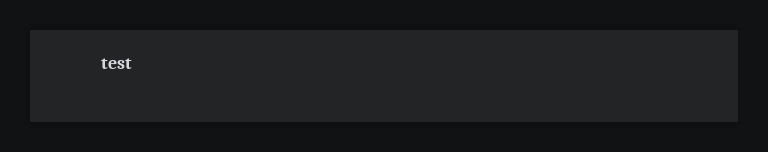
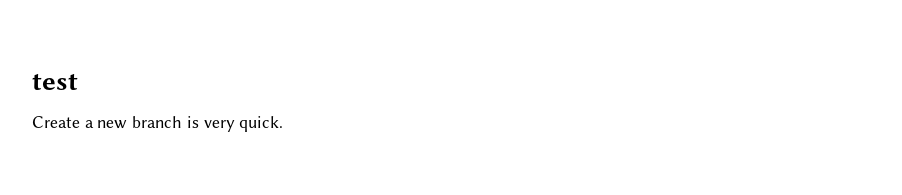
+ Create a new branch is very quick.

